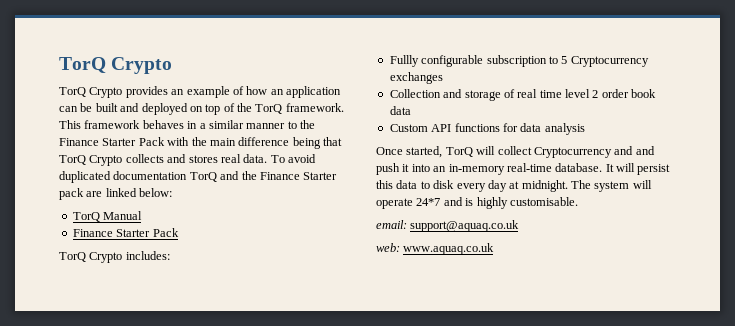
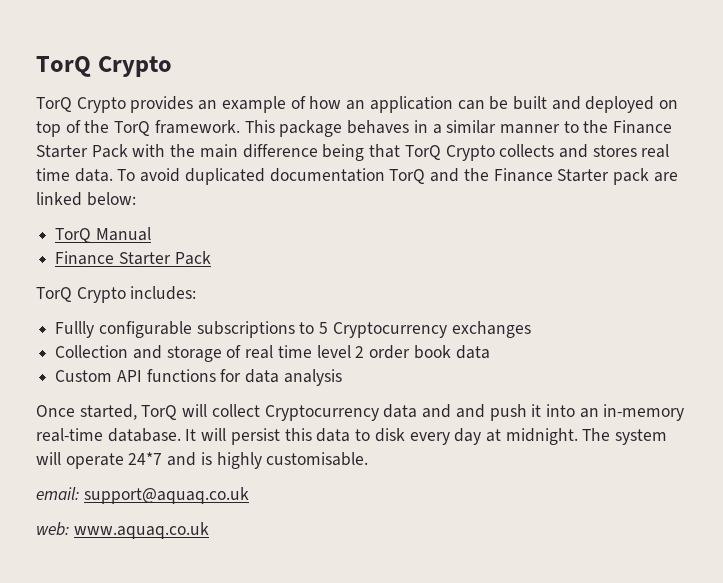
- This framework behaves in a similar manner to the Finance Starter Pack with the main difference being that TorQ Crypto collects and stores real data.
+ This package behaves in a similar manner to the Finance Starter Pack with the main difference being that TorQ Crypto collects and stores real time data.
- Fullly configurable subscription to 5 Cryptocurrency exchanges
+ Fullly configurable subscriptions to 5 Cryptocurrency exchanges
- Once started, TorQ will collect Cryptocurrency and and push it into an in-memory real-time database.
+ Once started, TorQ will collect Cryptocurrency data and and push it into an in-memory real-time database.

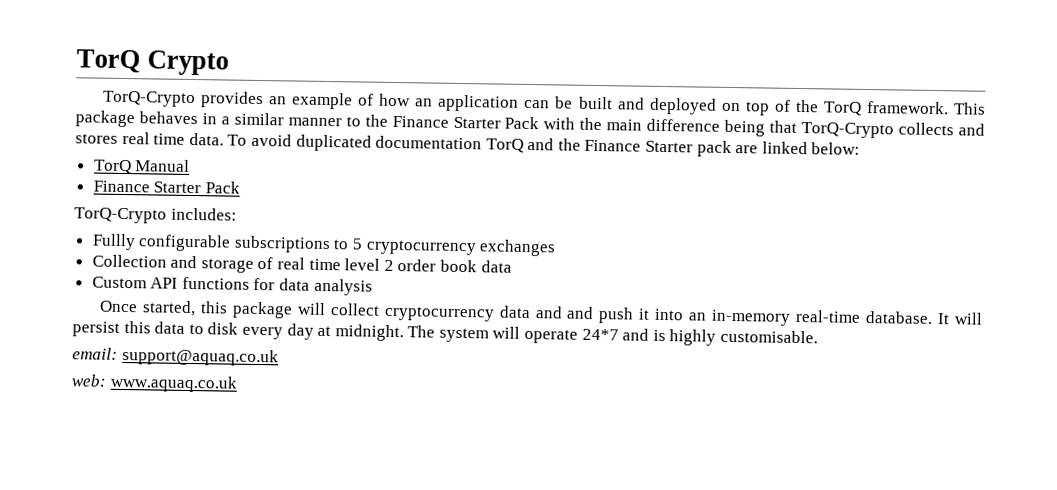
- TorQ Crypto provides an example of how an application can be built and deployed on top of the TorQ framework.
+ TorQ-Crypto provides an example of how an application can be built and deployed on top of the TorQ framework.
- This package behaves in a similar manner to the Finance Starter Pack with the main difference being that TorQ Crypto collects and stores real time data.
+ This package behaves in a similar manner to the Finance Starter Pack with the main difference being that TorQ-Crypto collects and stores real time data.
- TorQ Crypto includes:
+ TorQ-Crypto includes:
- Fullly configurable subscriptions to 5 Cryptocurrency exchanges
+ Fullly configurable subscriptions to 5 cryptocurrency exchanges
- Once started, TorQ will collect Cryptocurrency data and and push it into an in-memory real-time database.
+ Once started, this package will collect cryptocurrency data and and push it into an in-memory real-time database.

